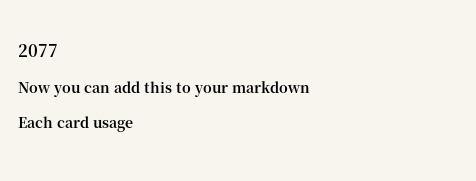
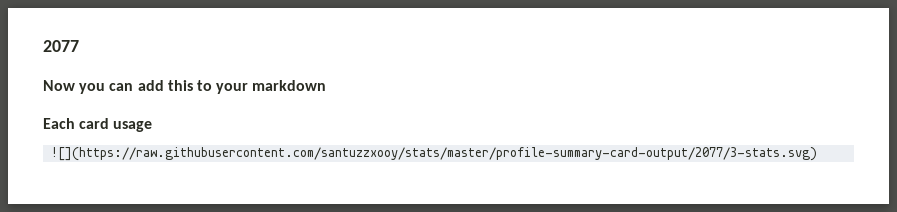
+ ![](https://raw.githubusercontent.com/santuzzxooy/stats/master/profile-summary-card-output/2077/3-stats.svg)

